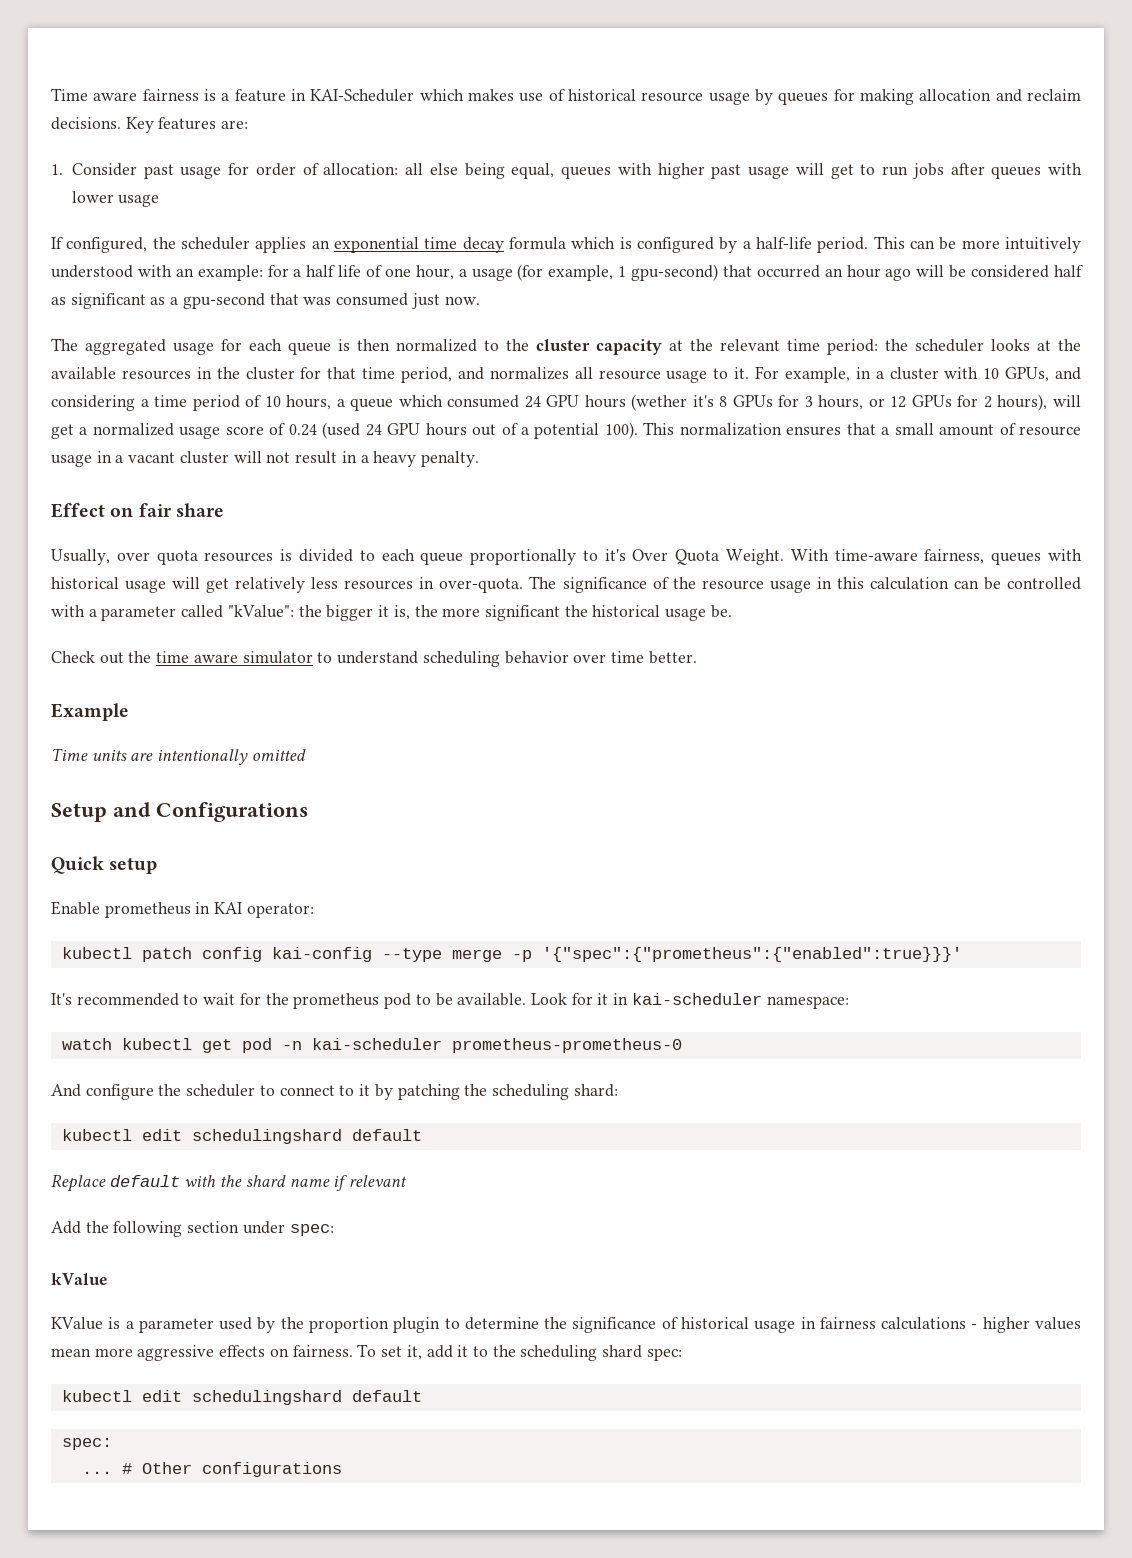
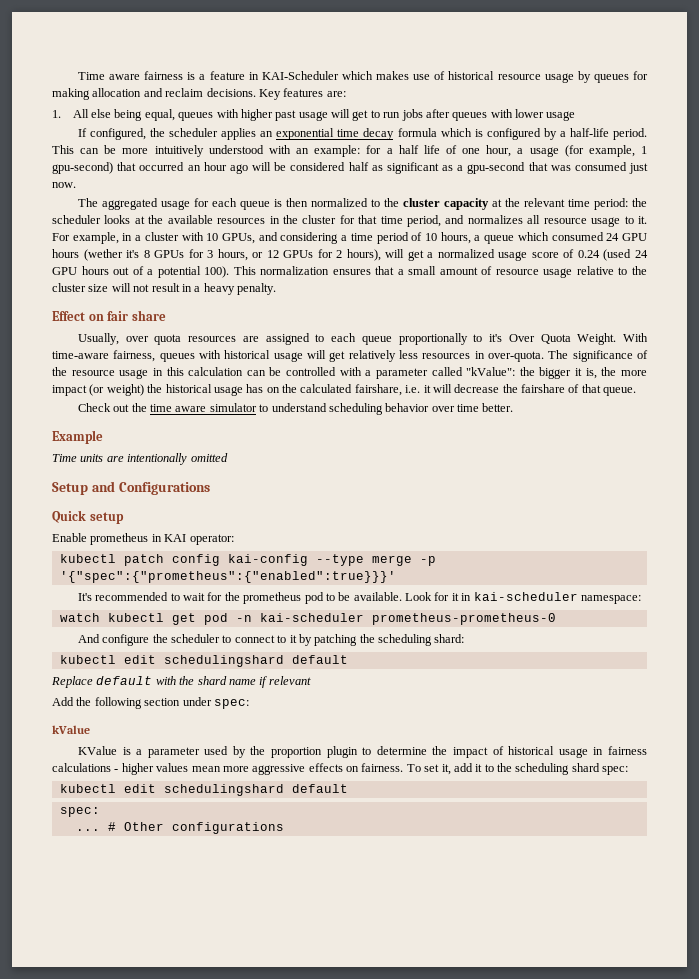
- 1. Consider past usage for order of allocation: all else being equal, queues with higher past usage will get to run jobs after queues with lower usage
+ 1. All else being equal, queues with higher past usage will get to run jobs after queues with lower usage
- This normalization ensures that a small amount of resource usage in a vacant cluster will not result in a heavy penalty.
+ This normalization ensures that a small amount of resource usage relative to the cluster size will not result in a heavy penalty.
- Usually, over quota resources is divided to each queue proportionally to it's Over Quota Weight.
+ Usually, over quota resources are assigned to each queue proportionally to it's Over Quota Weight.
- The significance of the resource usage in this calculation can be controlled with a parameter called "kValue": the bigger it is, the more significant the historical usage be.
+ The significance of the resource usage in this calculation can be controlled with a parameter called "kValue": the bigger it is, the more impact (or weight) the historical usage has on the calculated fairshare, i.e. it will decrease the fairshare of that queue.
- KValue is a parameter used by the proportion plugin to determine the significance of historical usage in fairness calculations - higher values mean more aggressive effects on fairness.
+ KValue is a parameter used by the proportion plugin to determine the impact of historical usage in fairness calculations - higher values mean more aggressive effects on fairness.

